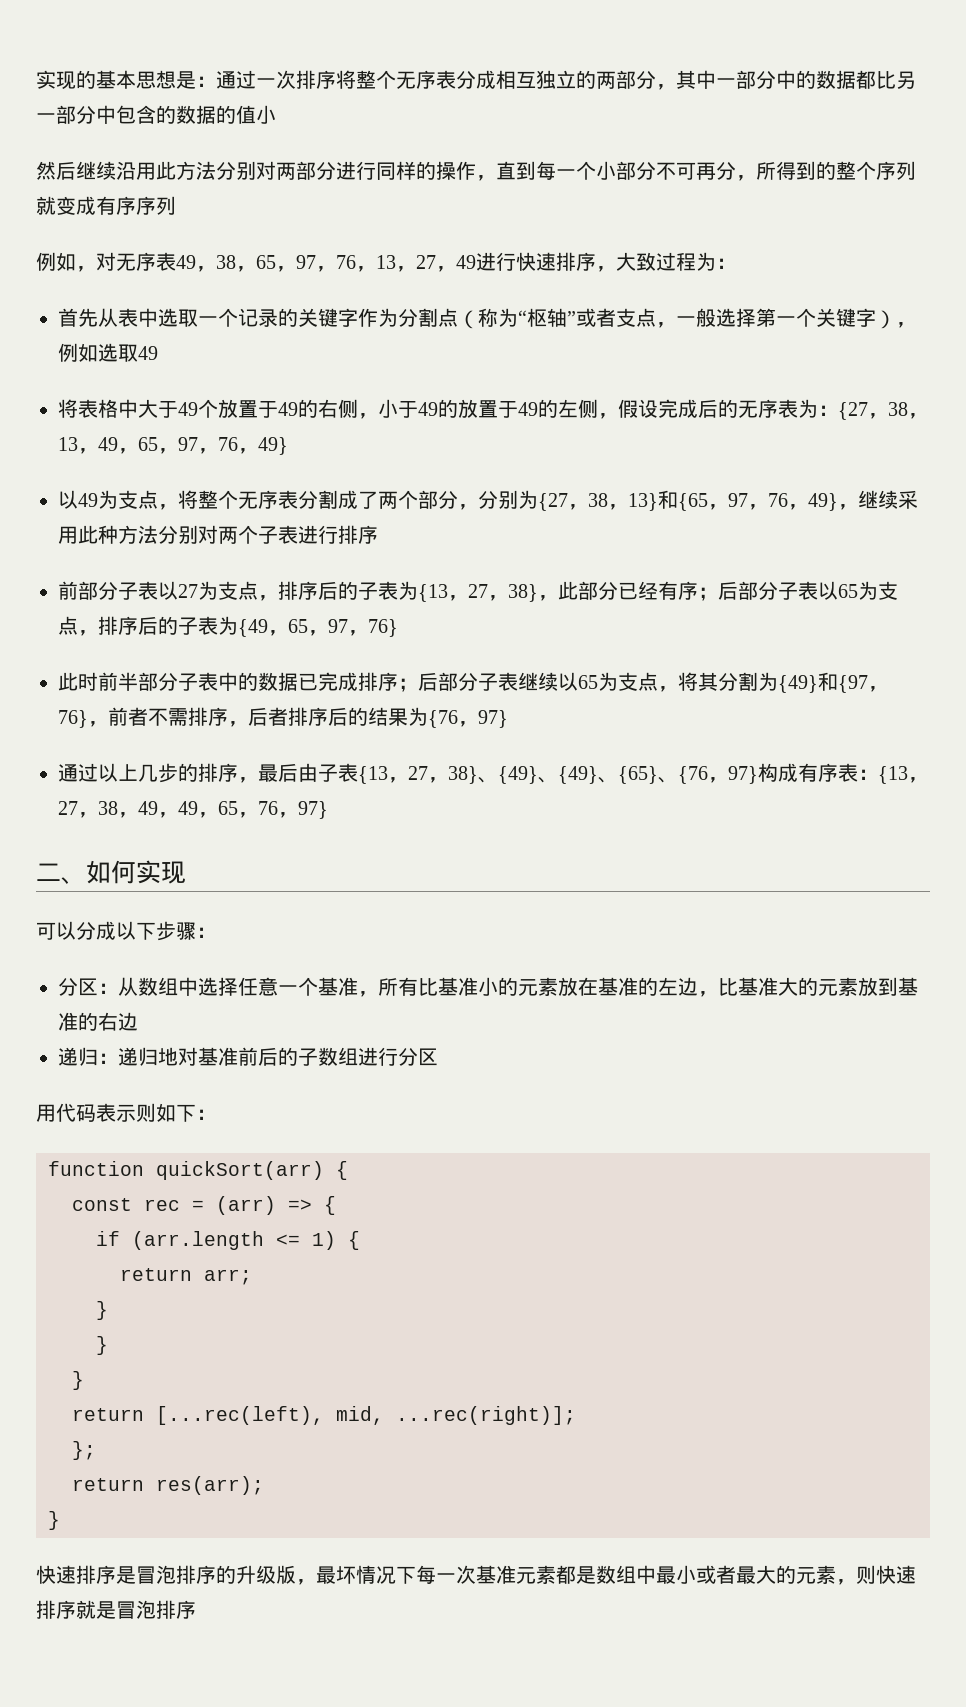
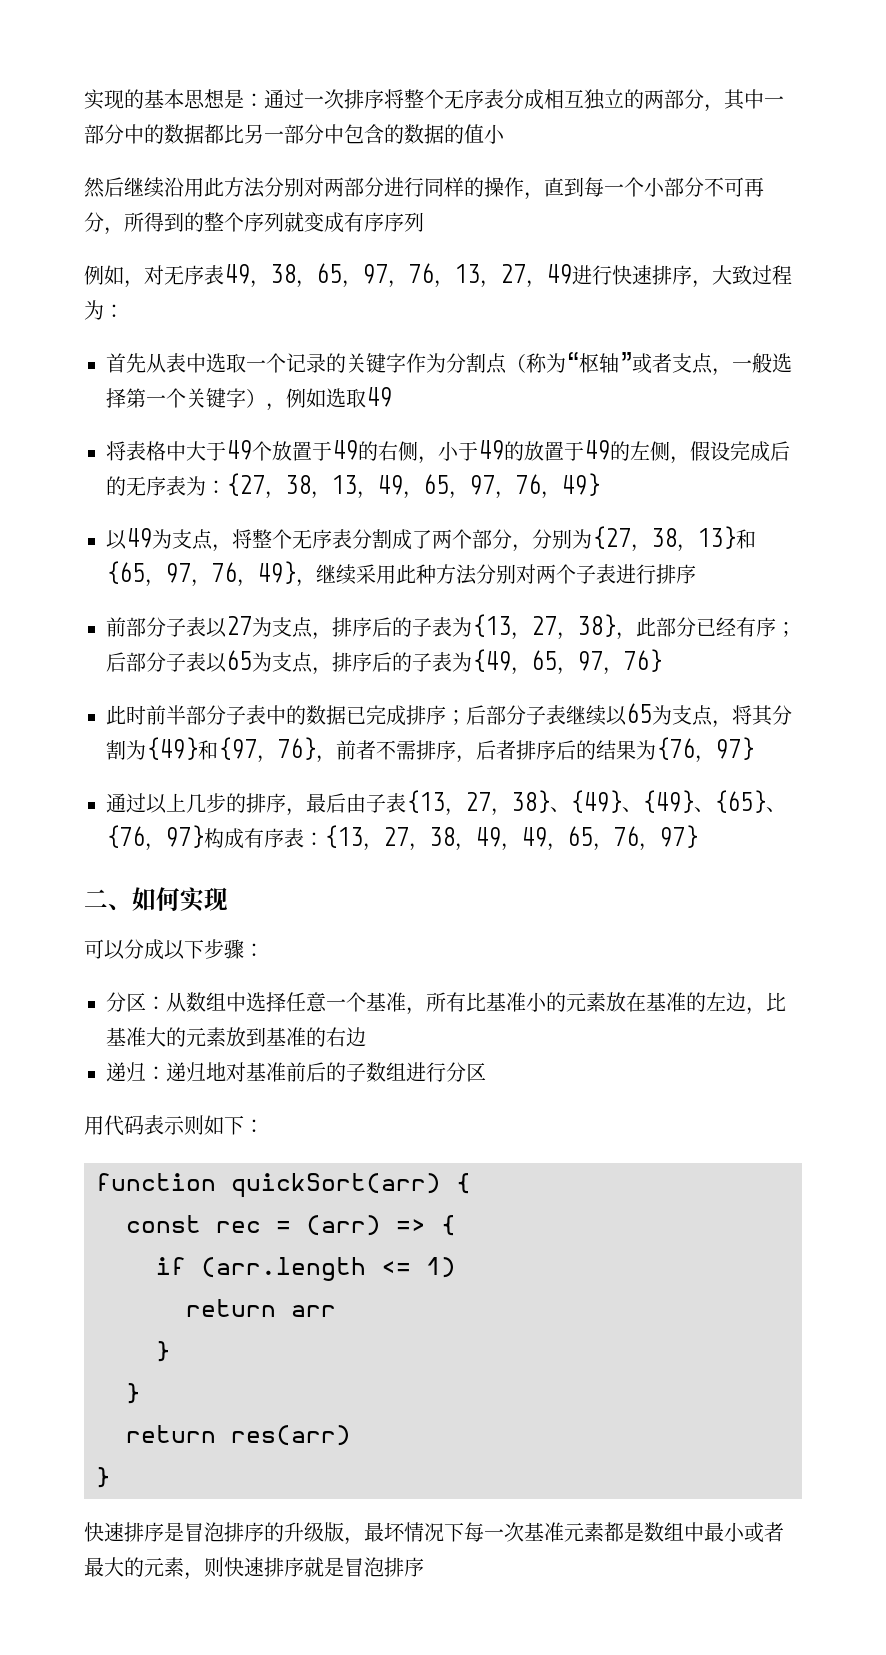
- if (arr.length <= 1) {
- return arr;
- }
+ if (arr.length <= 1)
+ return arr
- return [...rec(left), mid, ...rec(right)];
- };
- return res(arr);
+ return res(arr)

